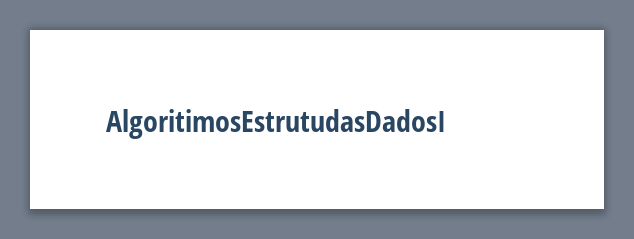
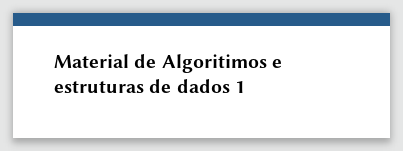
- AlgoritimosEstrutudasDadosI
+ Material de Algoritimos e estruturas de dados 1

